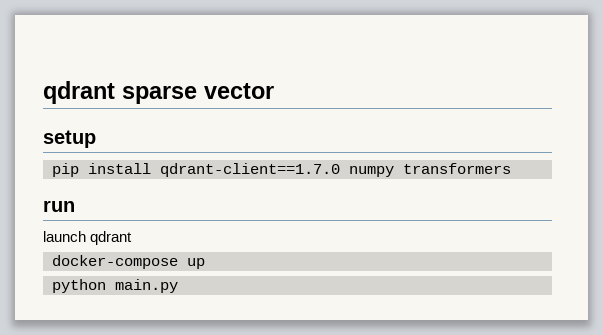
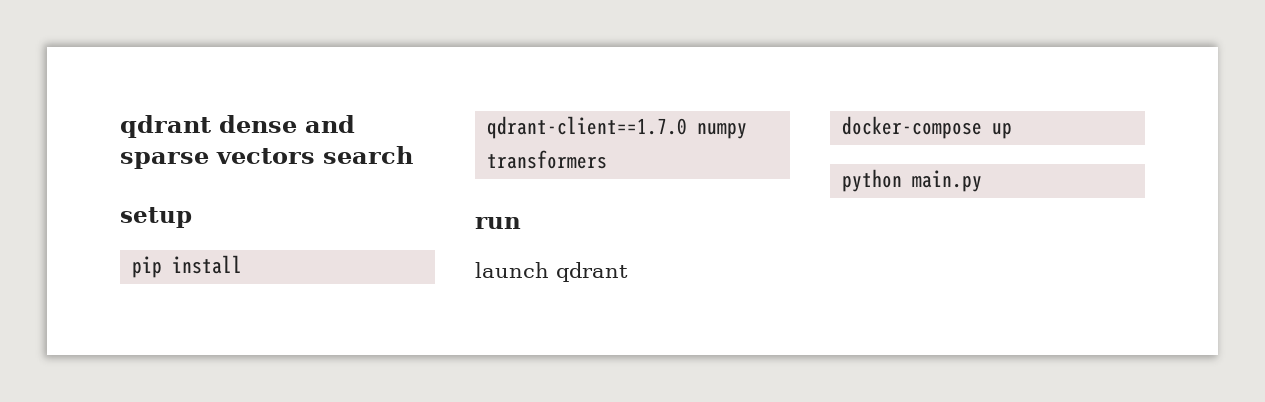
- qdrant sparse vector
+ qdrant dense and sparse vectors search

